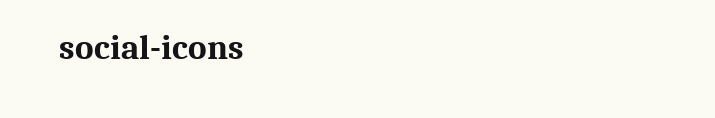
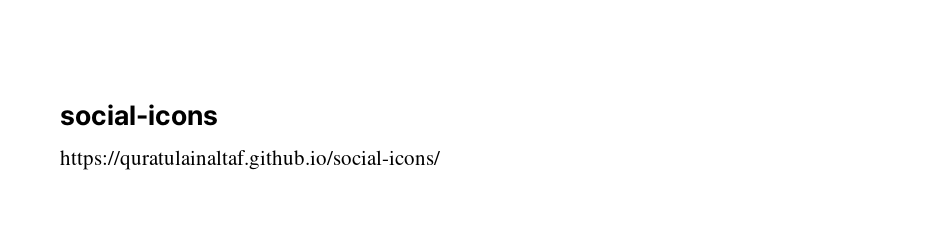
+ https://quratulainaltaf.github.io/social-icons/

